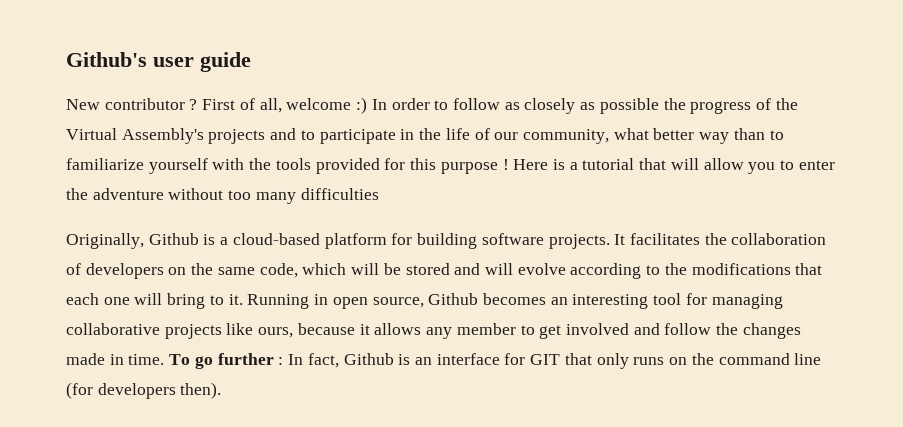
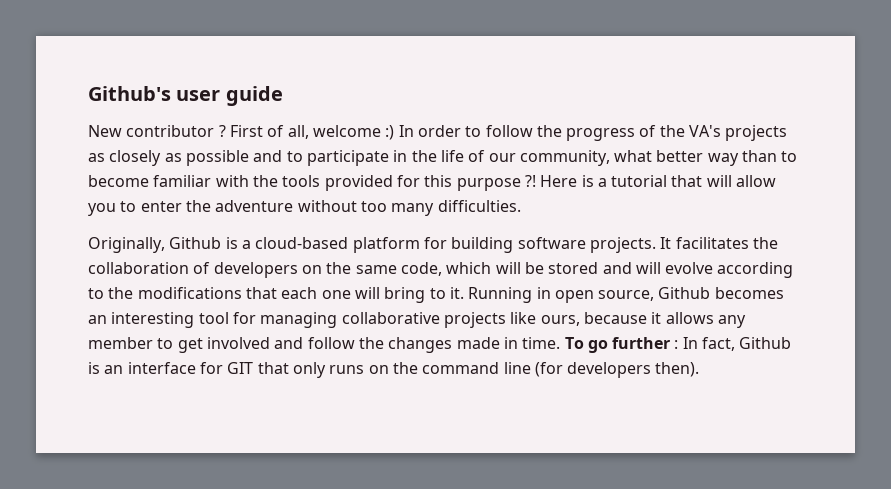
- First of all, welcome :) In order to follow as closely as possible the progress of the Virtual Assembly's projects and to participate in the life of our community, what better way than to familiarize yourself with the tools provided for this purpose !
+ First of all, welcome :) In order to follow the progress of the VA's projects as closely as possible and to participate in the life of our community, what better way than to become familiar with the tools provided for this purpose ?!
- Here is a tutorial that will allow you to enter the adventure without too many difficulties
+ Here is a tutorial that will allow you to enter the adventure without too many difficulties.

